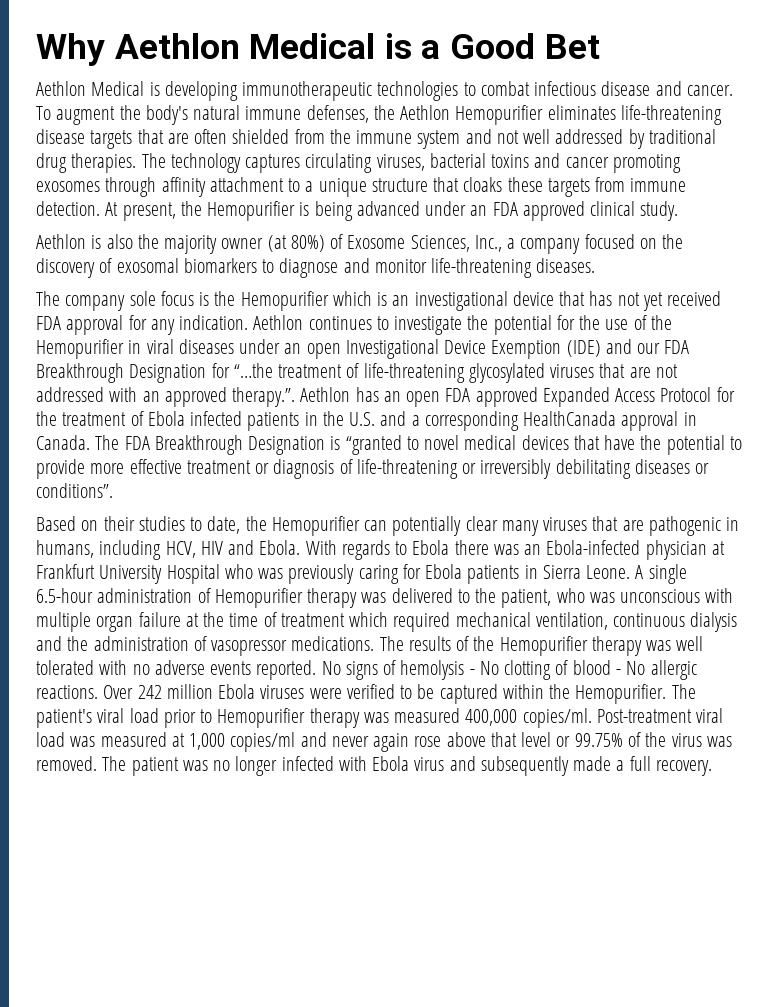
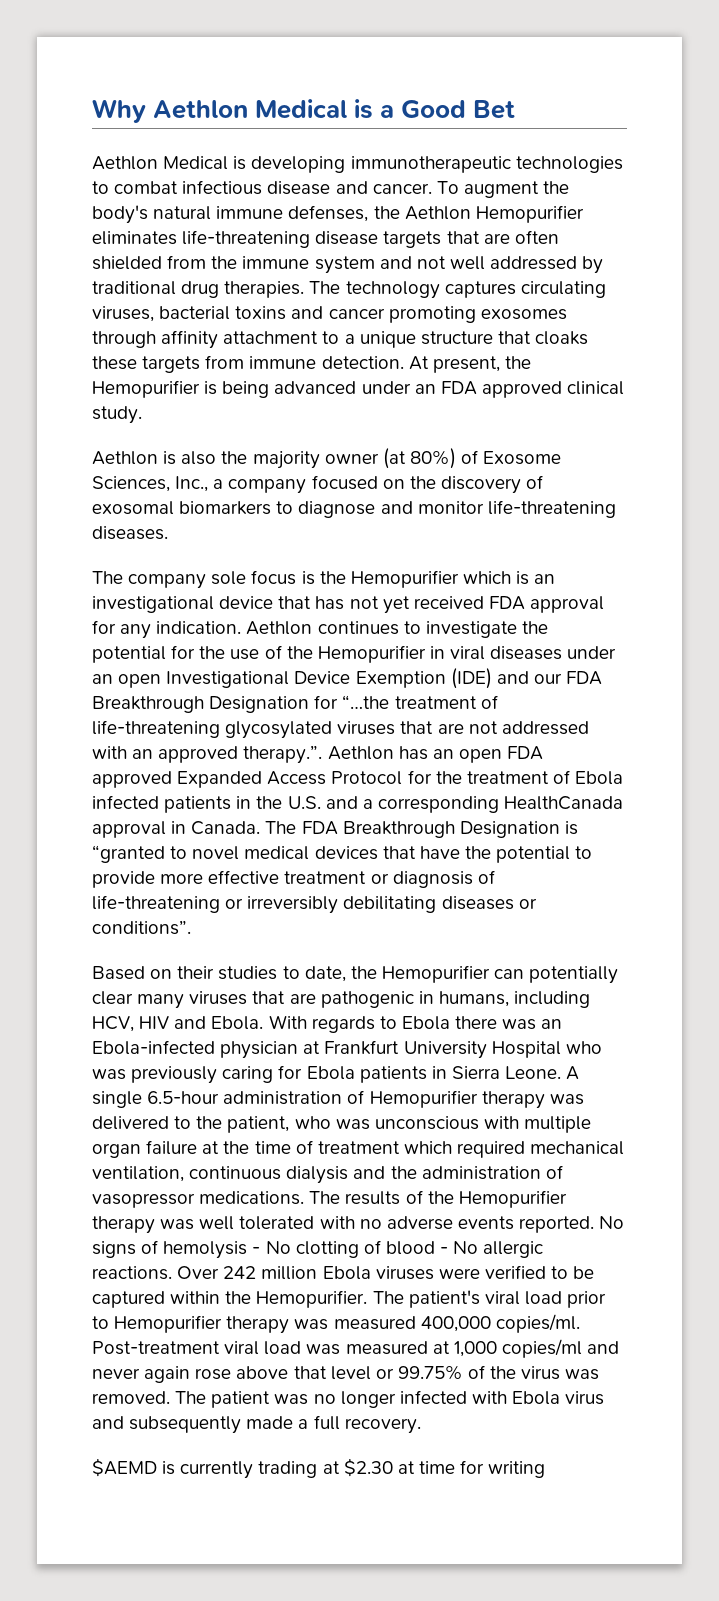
+ $AEMD is currently trading at $2.30 at time for writing

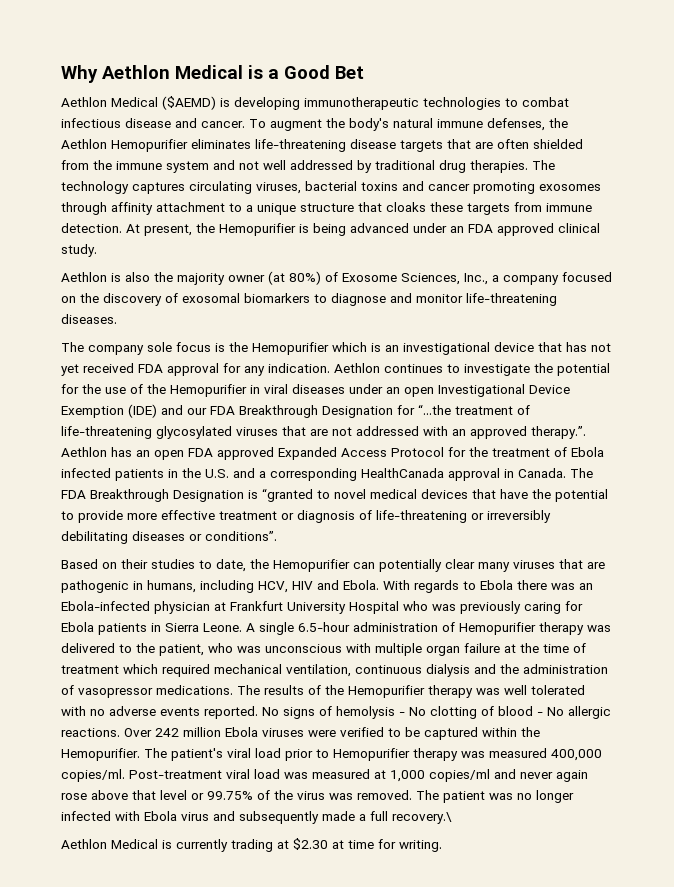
- Aethlon Medical is developing immunotherapeutic technologies to combat infectious disease and cancer.
+ Aethlon Medical ($AEMD) is developing immunotherapeutic technologies to combat infectious disease and cancer.
- The patient was no longer infected with Ebola virus and subsequently made a full recovery.
- $AEMD is currently trading at $2.30 at time for writing
+ The patient was no longer infected with Ebola virus and subsequently made a full recovery.\
+ Aethlon Medical is currently trading at $2.30 at time for writing.

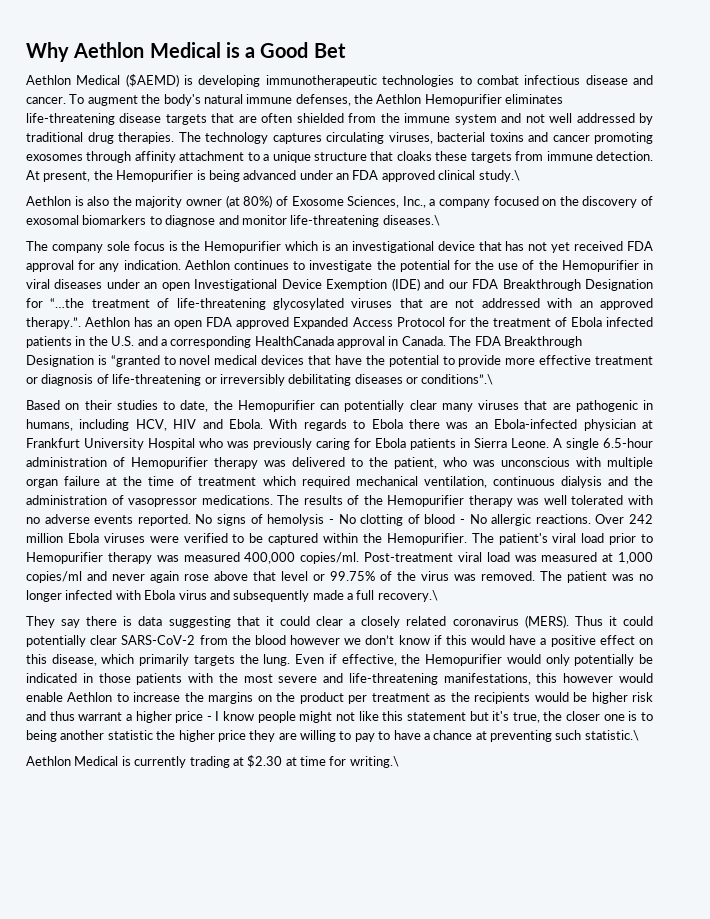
- At present, the Hemopurifier is being advanced under an FDA approved clinical study.
+ At present, the Hemopurifier is being advanced under an FDA approved clinical study.\
- Aethlon is also the majority owner (at 80%) of Exosome Sciences, Inc., a company focused on the discovery of exosomal biomarkers to diagnose and monitor life-threatening diseases.
+ Aethlon is also the majority owner (at 80%) of Exosome Sciences, Inc., a company focused on the discovery of exosomal biomarkers to diagnose and monitor life-threatening diseases.\
- The FDA Breakthrough Designation is “granted to novel medical devices that have the potential to provide more effective treatment or diagnosis of life-threatening or irreversibly debilitating diseases or conditions”.
+ The FDA Breakthrough Designation is “granted to novel medical devices that have the potential to provide more effective treatment or diagnosis of life-threatening or irreversibly debilitating diseases or conditions”.\
+ They say there is data suggesting that it could clear a closely related coronavirus (MERS). Thus it could potentially clear SARS-CoV-2 from the blood however we don’t know if this would have a positive effect on this disease, which primarily targets the lung. Even if effective, the Hemopurifier would only potentially be indicated in those patients with the most severe and life-threatening manifestations, this however would enable Aethlon to increase the margins on the product per treatment as the recipients would be higher risk and thus warrant a higher price - I know people might not like this statement but it's true, the closer one is to being another statistic the higher price they are willing to pay to have a chance at preventing such statistic.\
- Aethlon Medical is currently trading at $2.30 at time for writing.
+ Aethlon Medical is currently trading at $2.30 at time for writing.\

